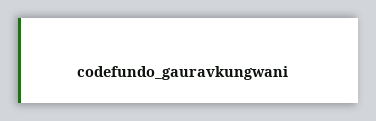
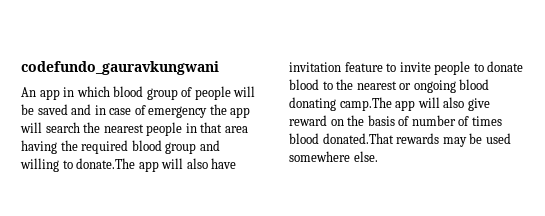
+ An app in which blood group of people will be saved and in case of emergency the app will search the nearest people in that area having the required blood group and willing to donate.The app will also have invitation feature to invite people to donate blood to the nearest or ongoing blood donating camp.The app will also give reward on the basis of number of times blood donated.That rewards may be used somewhere else.

